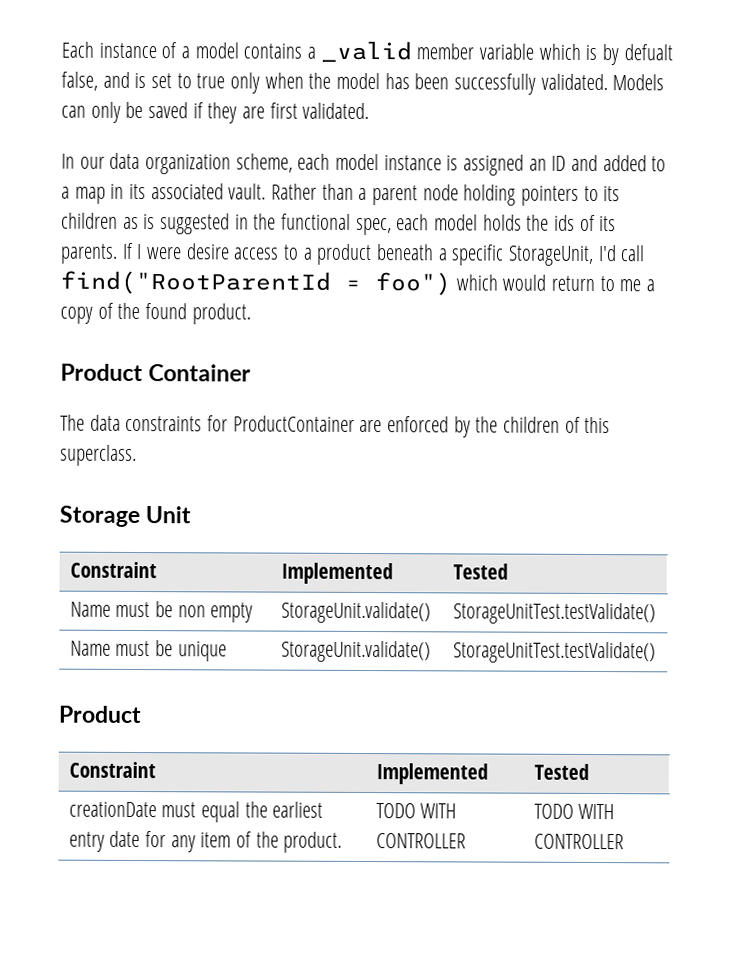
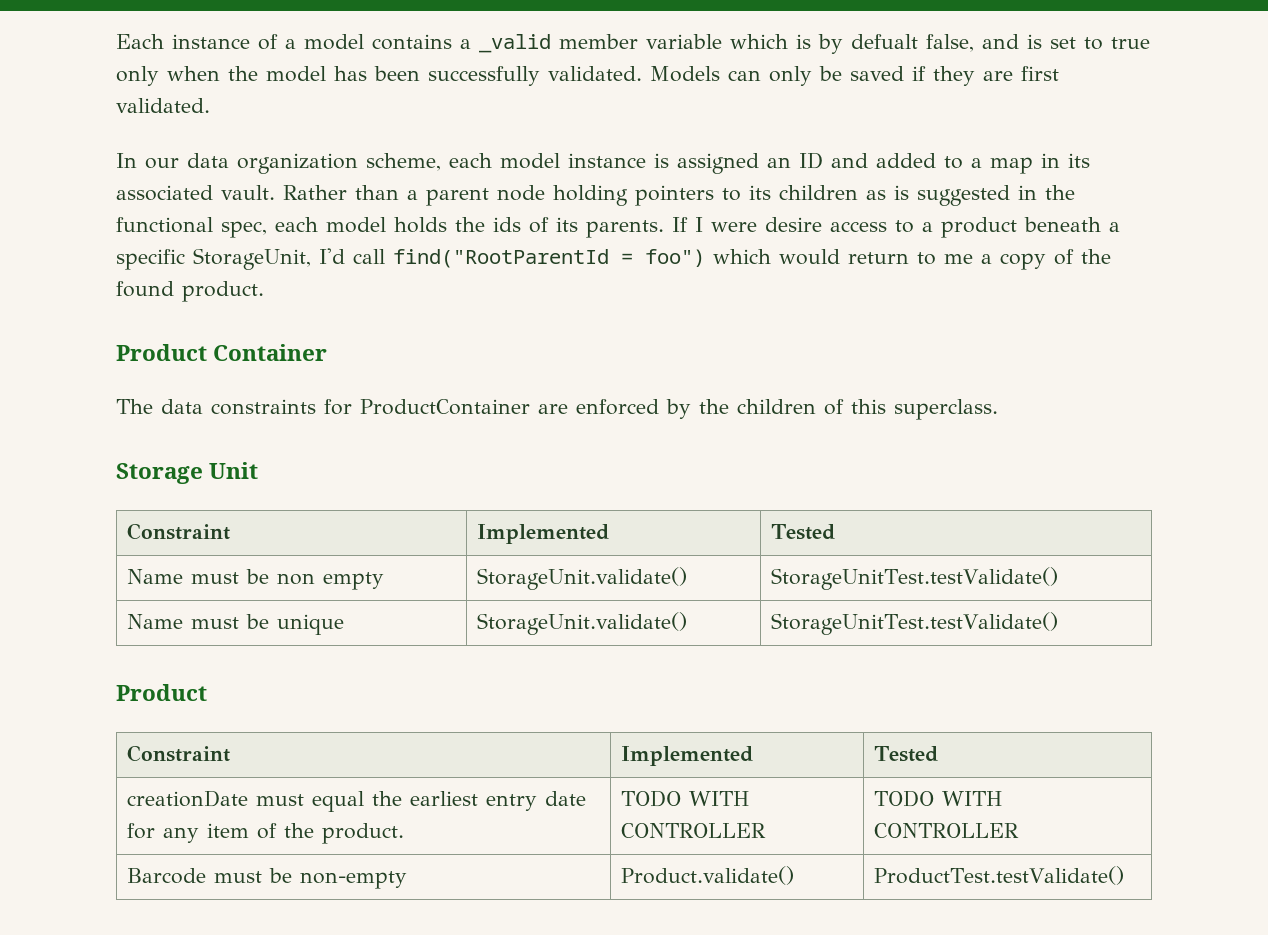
+ Barcode must be non-empty | Product.validate() | ProductTest.testValidate()

